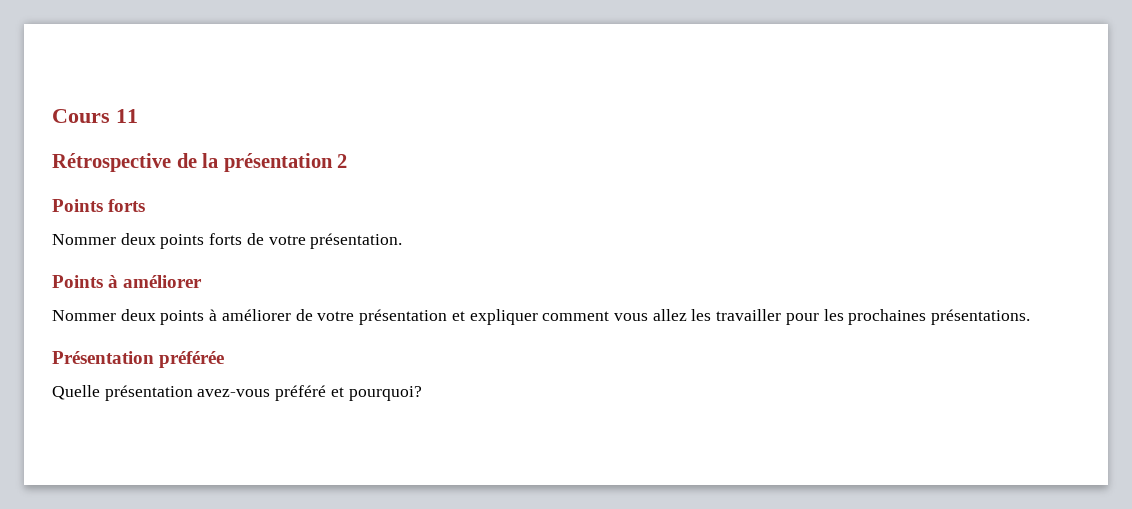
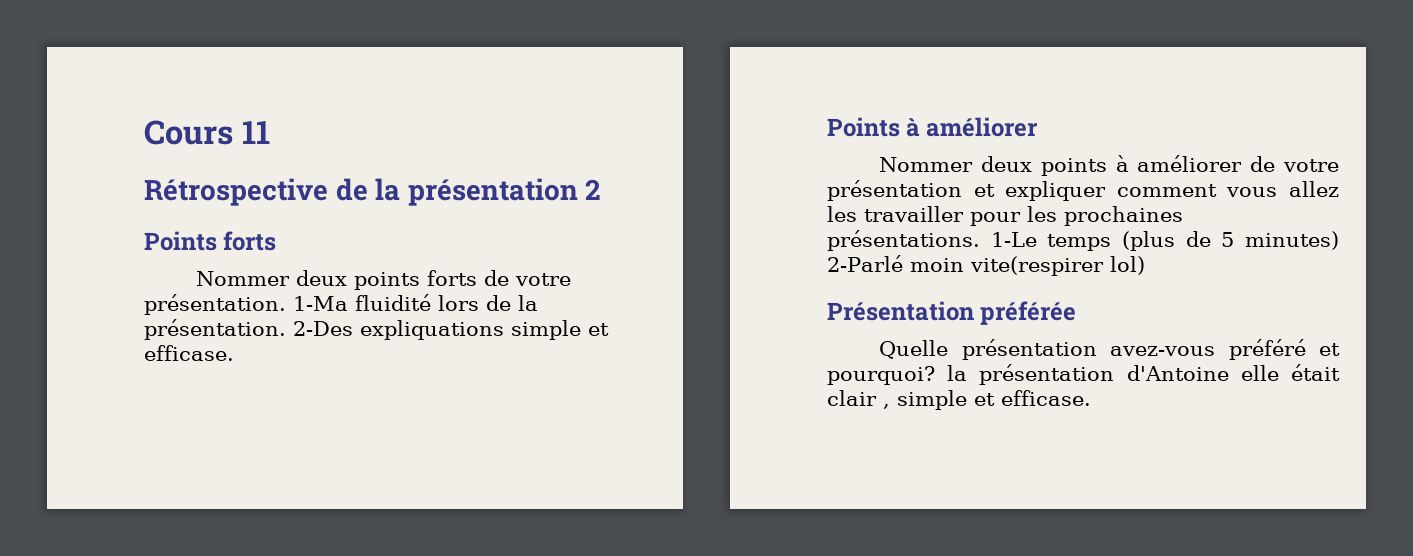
+ 1-Ma fluidité lors de la présentation. 2-Des expliquations simple et efficase.
+ 1-Le temps (plus de 5 minutes) 2-Parlé moin vite(respirer lol)
- Quelle présentation avez-vous préféré et pourquoi?
+ Quelle présentation avez-vous préféré et pourquoi? la présentation d'Antoine elle était clair , simple et efficase.

